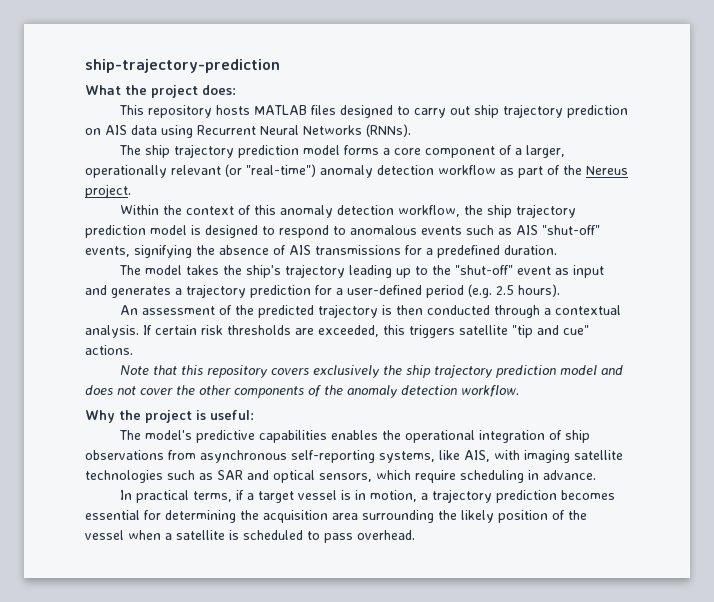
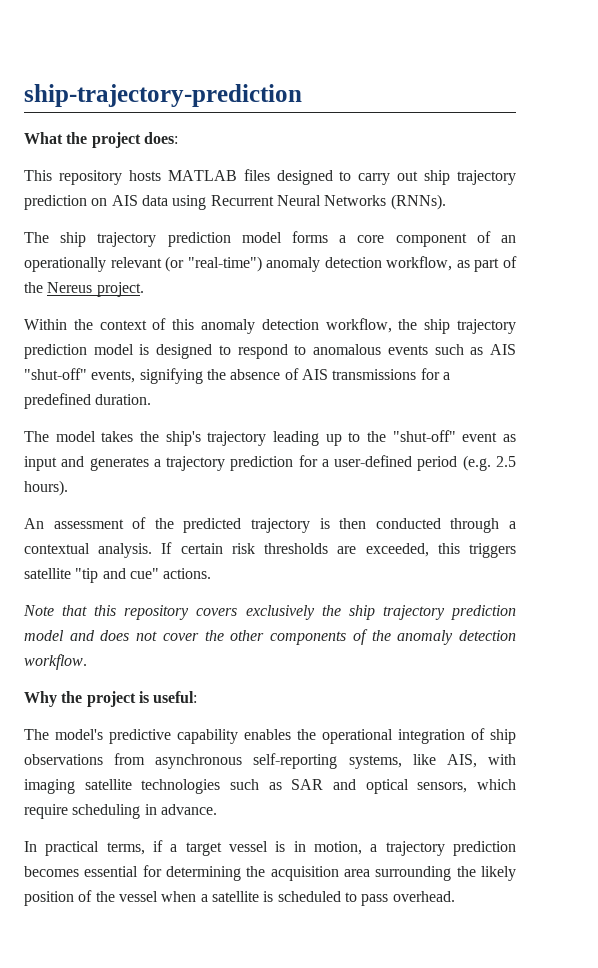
- The ship trajectory prediction model forms a core component of a larger, operationally relevant (or "real-time") anomaly detection workflow as part of the Nereus project.
+ The ship trajectory prediction model forms a core component of an operationally relevant (or "real-time") anomaly detection workflow, as part of the Nereus project.
- The model's predictive capabilities enables the operational integration of ship observations from asynchronous self-reporting systems, like AIS, with imaging satellite technologies such as SAR and optical sensors, which require scheduling in advance.
+ The model's predictive capability enables the operational integration of ship observations from asynchronous self-reporting systems, like AIS, with imaging satellite technologies such as SAR and optical sensors, which require scheduling in advance.

